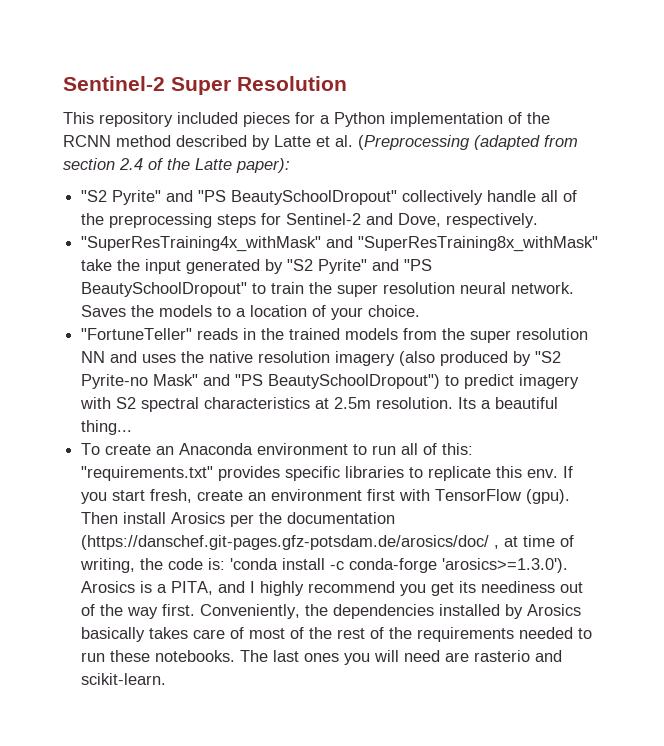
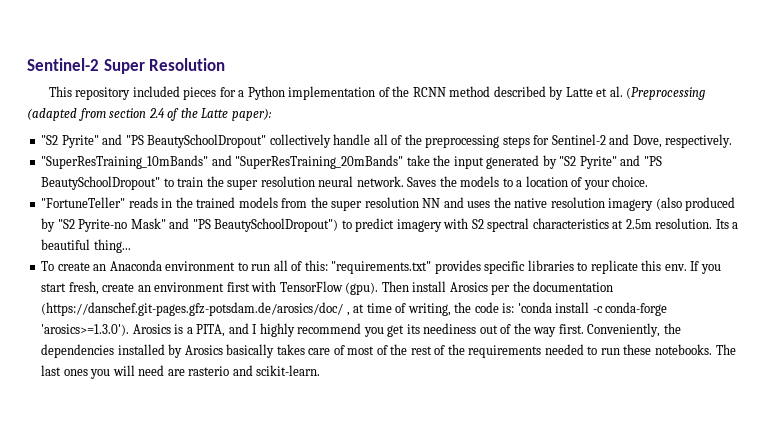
- "SuperResTraining4x_withMask" and "SuperResTraining8x_withMask" take the input generated by "S2 Pyrite" and "PS BeautySchoolDropout" to train the super resolution neural network.
+ "SuperResTraining_10mBands" and "SuperResTraining_20mBands" take the input generated by "S2 Pyrite" and "PS BeautySchoolDropout" to train the super resolution neural network.

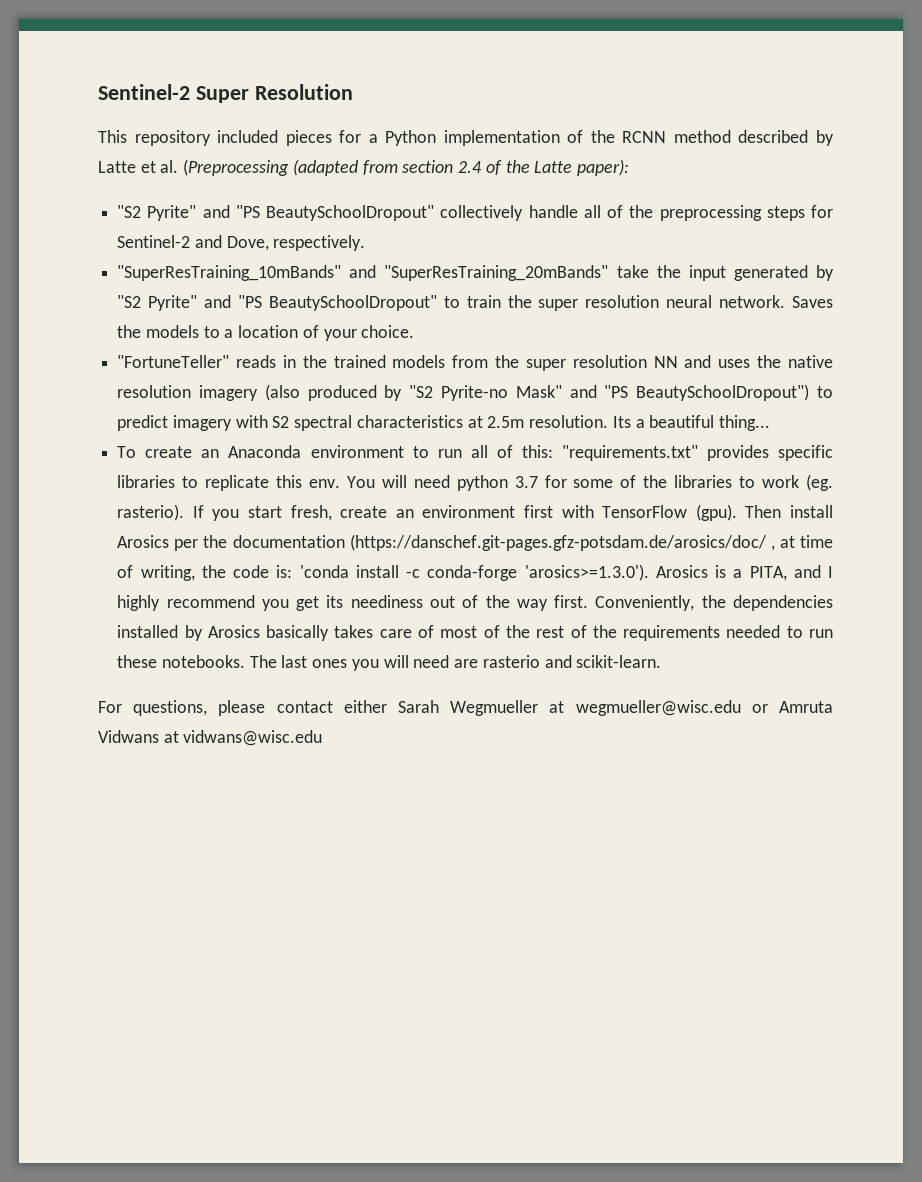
+ You will need python 3.7 for some of the libraries to work (eg. rasterio).
+ For questions, please contact either Sarah Wegmueller at wegmueller@wisc.edu or Amruta Vidwans at vidwans@wisc.edu

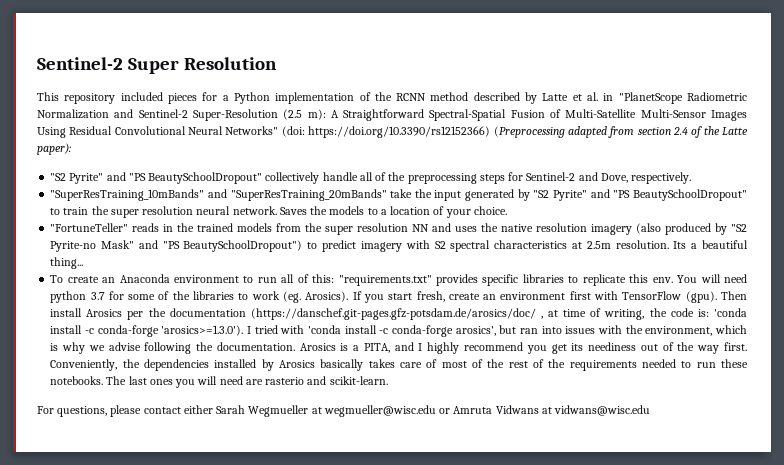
- This repository included pieces for a Python implementation of the RCNN method described by Latte et al. (Preprocessing (adapted from section 2.4 of the Latte paper):
+ This repository included pieces for a Python implementation of the RCNN method described by Latte et al. in "PlanetScope Radiometric Normalization and Sentinel-2 Super-Resolution (2.5 m): A Straightforward Spectral-Spatial Fusion of Multi-Satellite Multi-Sensor Images Using Residual Convolutional Neural Networks" (doi: https://doi.org/10.3390/rs12152366) (Preprocessing adapted from section 2.4 of the Latte paper):
- You will need python 3.7 for some of the libraries to work (eg. rasterio).
+ You will need python 3.7 for some of the libraries to work (eg. Arosics).
- Then install Arosics per the documentation (https://danschef.git-pages.gfz-potsdam.de/arosics/doc/ , at time of writing, the code is: 'conda install -c conda-forge 'arosics>=1.3.0'). Arosics is a PITA, and I highly recommend you get its neediness out of the way first.
+ Then install Arosics per the documentation (https://danschef.git-pages.gfz-potsdam.de/arosics/doc/ , at time of writing, the code is: 'conda install -c conda-forge 'arosics>=1.3.0'). I tried with 'conda install -c conda-forge arosics', but ran into issues with the environment, which is why we advise following the documentation. Arosics is a PITA, and I highly recommend you get its neediness out of the way first.

